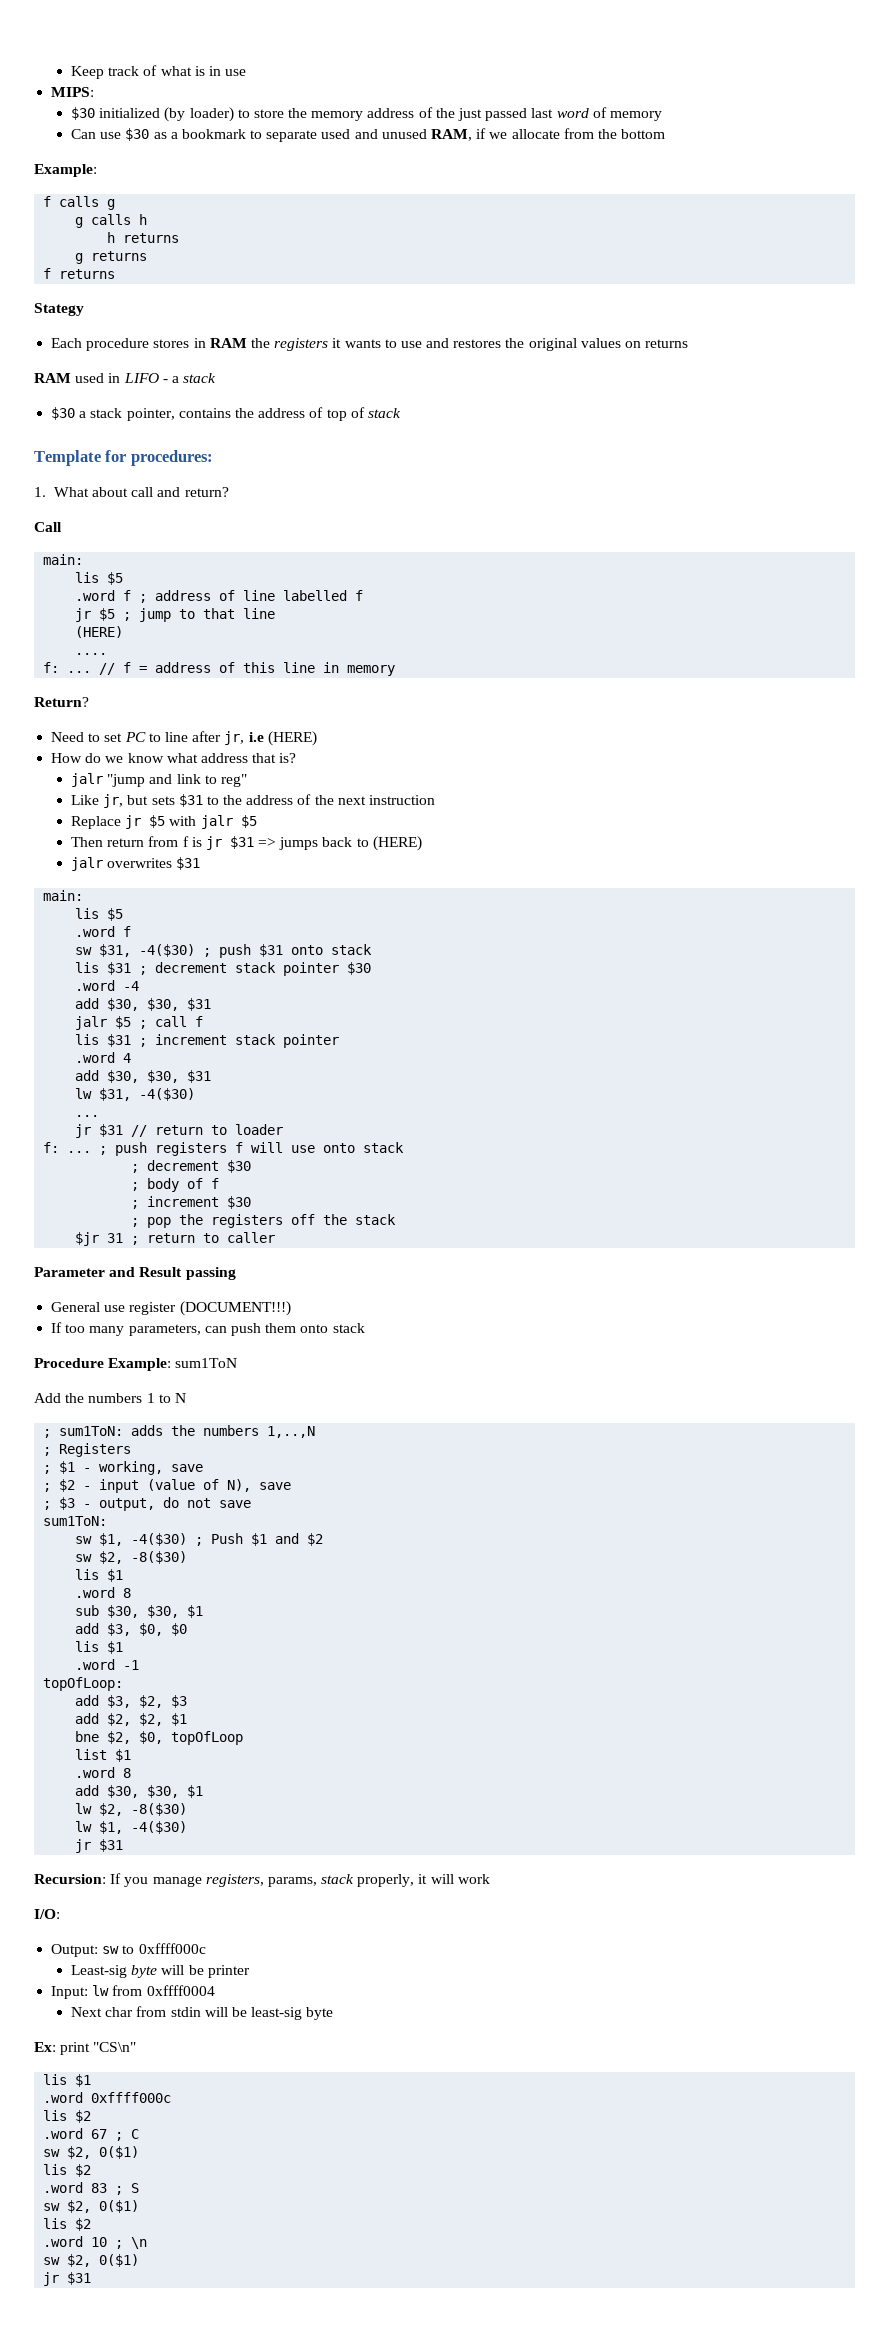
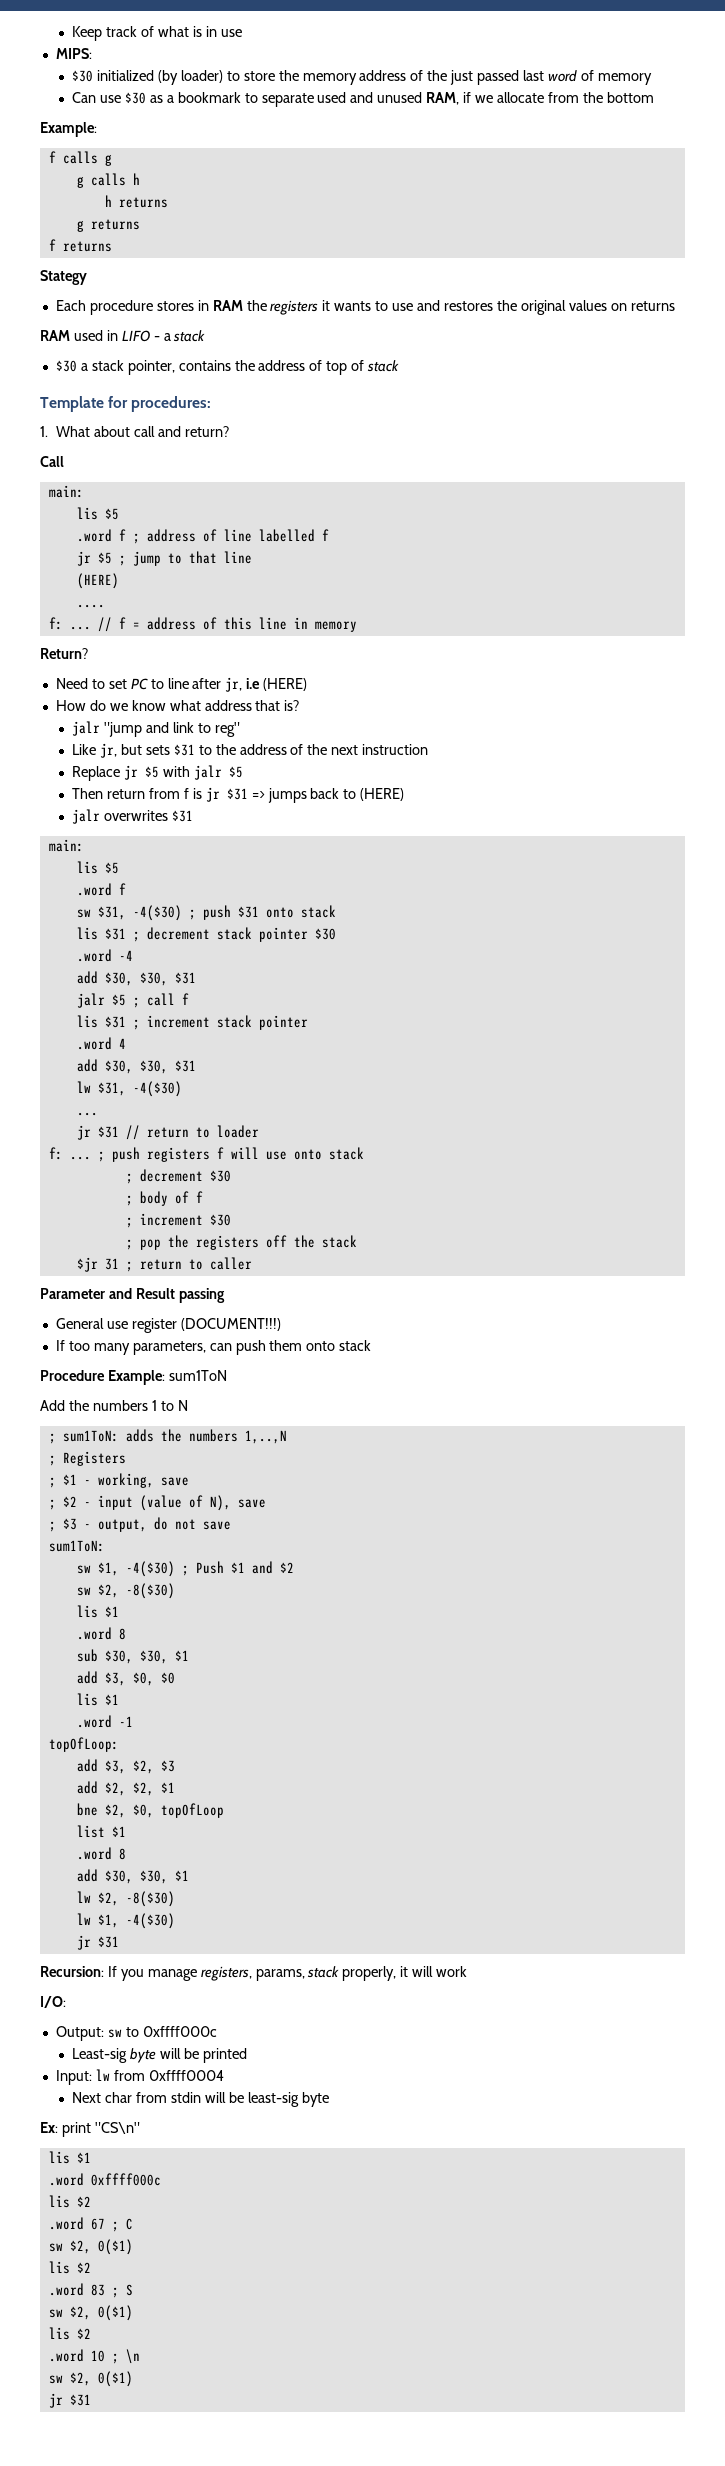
- Least-sig byte will be printer
+ Least-sig byte will be printed

